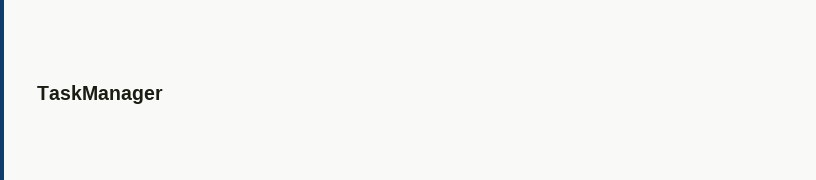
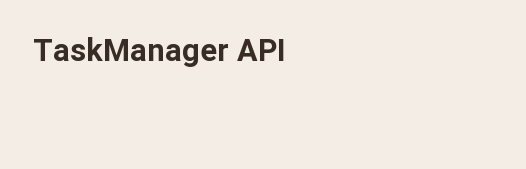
- TaskManager
+ TaskManager API

